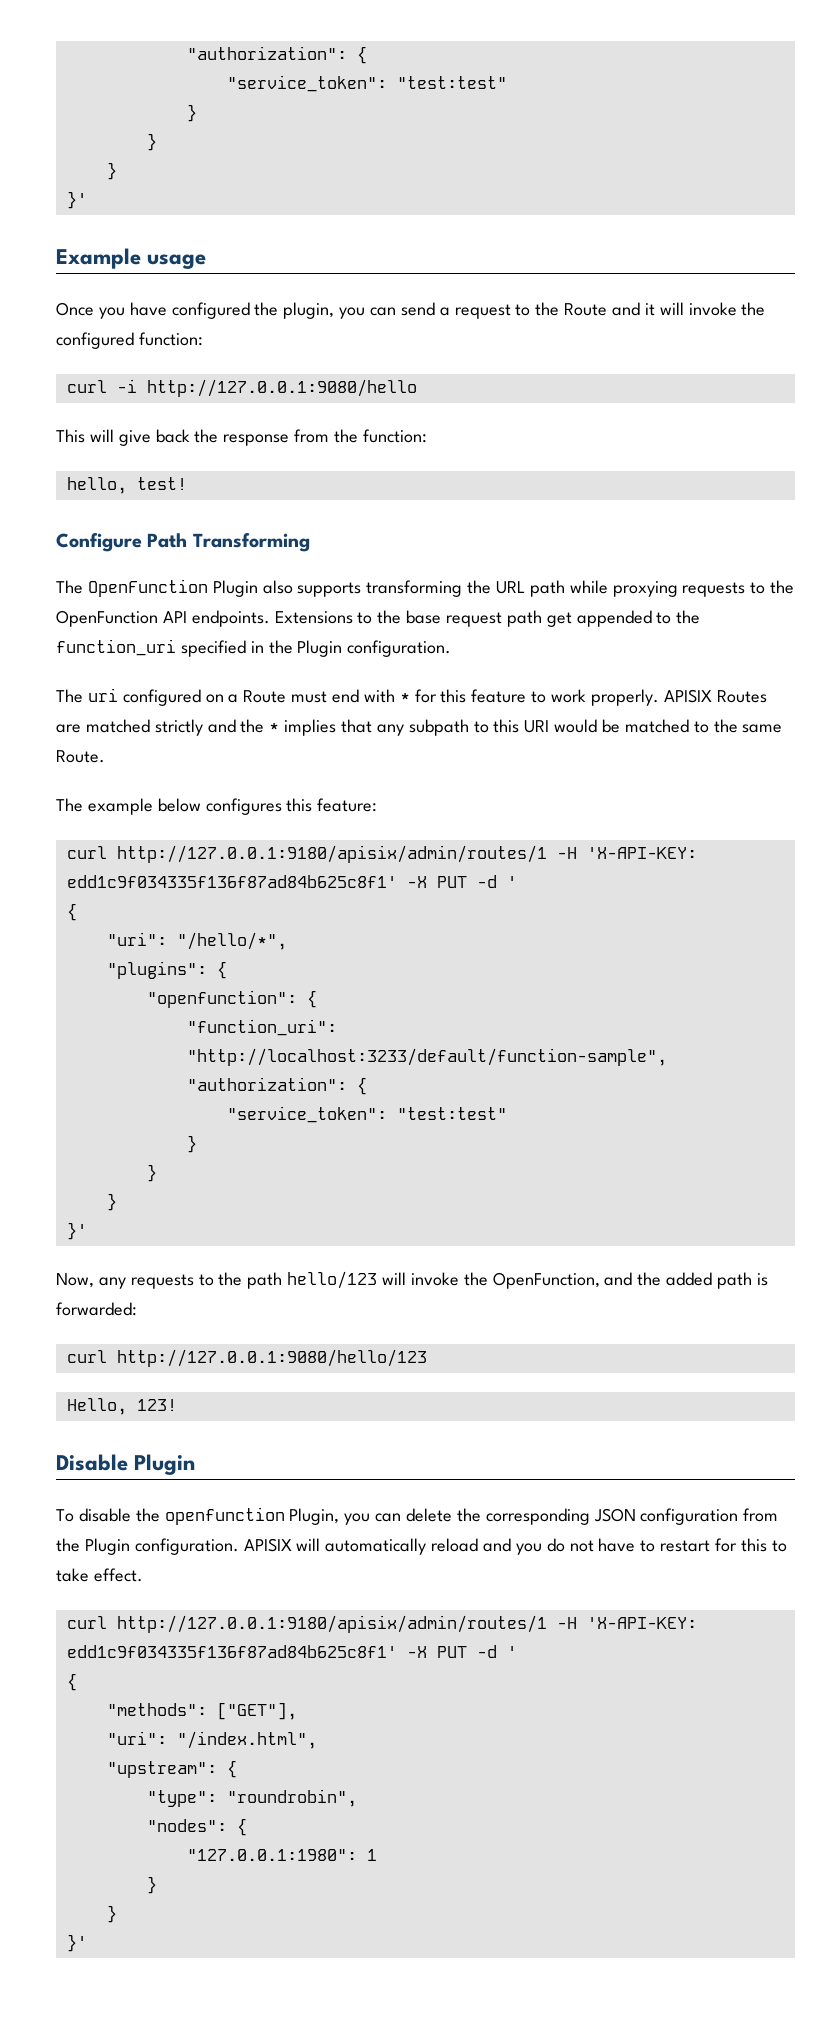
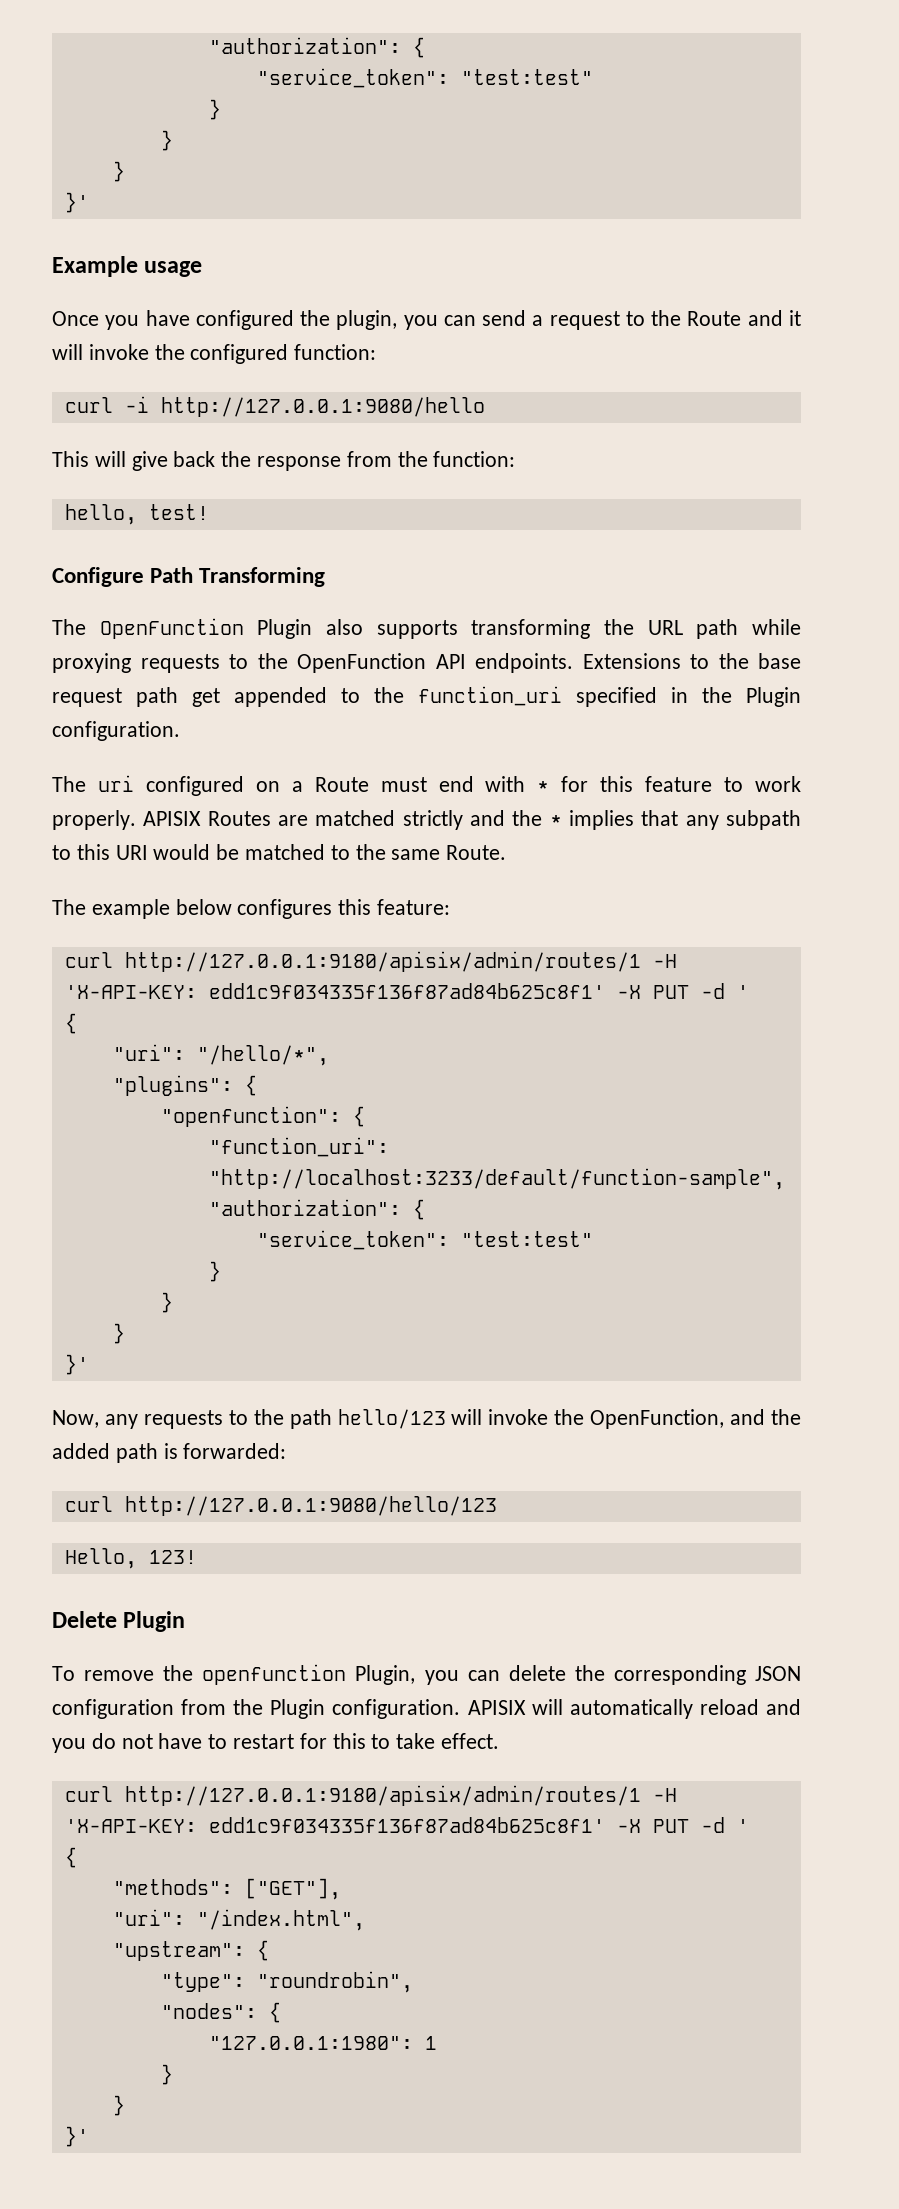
- Disable Plugin
+ Delete Plugin
- To disable the openfunction Plugin, you can delete the corresponding JSON configuration from the Plugin configuration.
+ To remove the openfunction Plugin, you can delete the corresponding JSON configuration from the Plugin configuration.

